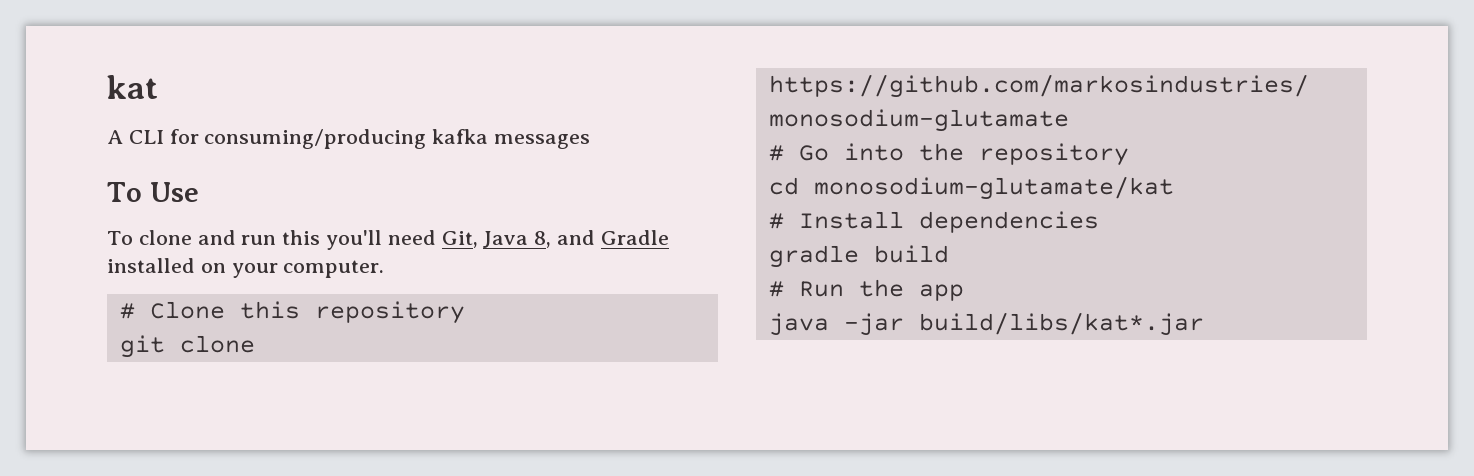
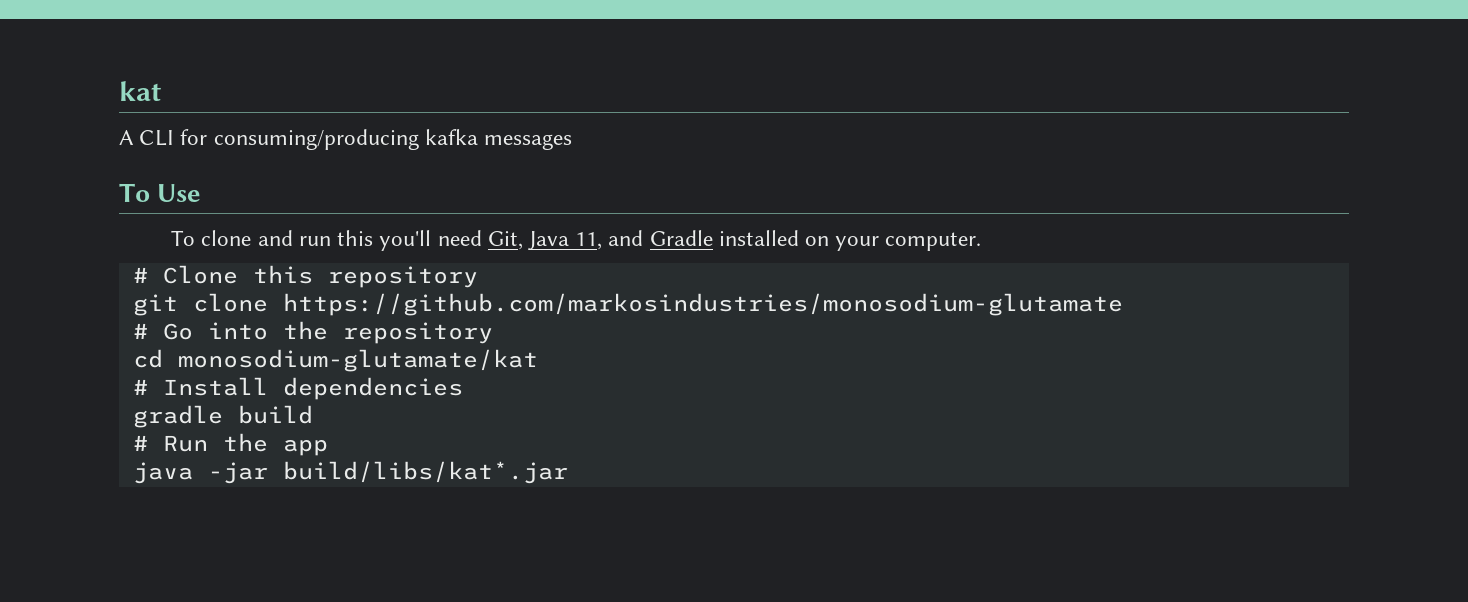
- To clone and run this you'll need Git, Java 8, and Gradle installed on your computer.
+ To clone and run this you'll need Git, Java 11, and Gradle installed on your computer.

